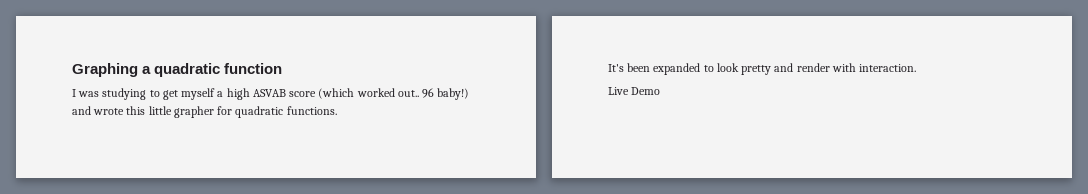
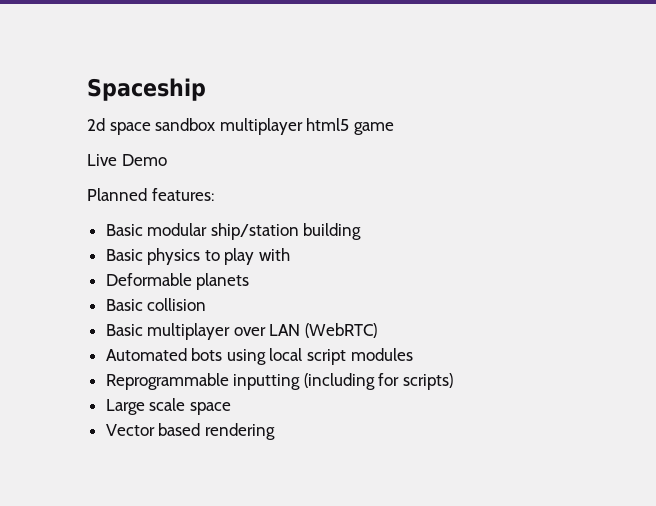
- Graphing a quadratic function
- I was studying to get myself a high ASVAB score (which worked out.. 96 baby!) and wrote this little grapher for quadratic functions.
- It's been expanded to look pretty and render with interaction.
+ Spaceship
+ 2d space sandbox multiplayer html5 game
  Live Demo
+ Planned features:
+ Basic modular ship/station building
+ Basic physics to play with
+ Deformable planets
+ Basic collision
+ Basic multiplayer over LAN (WebRTC)
+ Automated bots using local script modules
+ Reprogrammable inputting (including for scripts)
+ Large scale space
+ Vector based rendering

